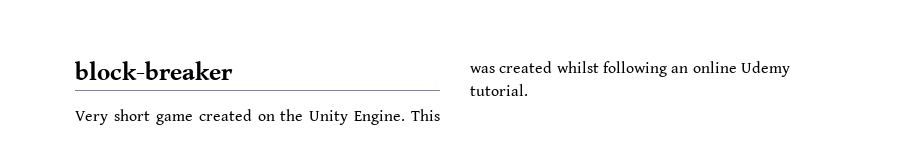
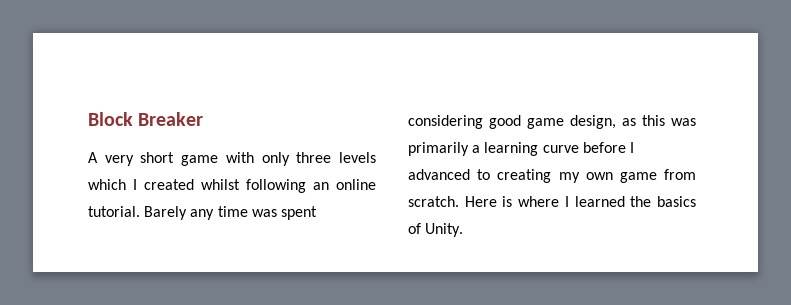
- block-breaker
- Very short game created on the Unity Engine. This was created whilst following an online Udemy tutorial.
+ Block Breaker
+ A very short game with only three levels which I created whilst following an online tutorial. Barely any time was spent considering good game design, as this was primarily a learning curve before I advanced to creating my own game from scratch. Here is where I learned the basics of Unity.

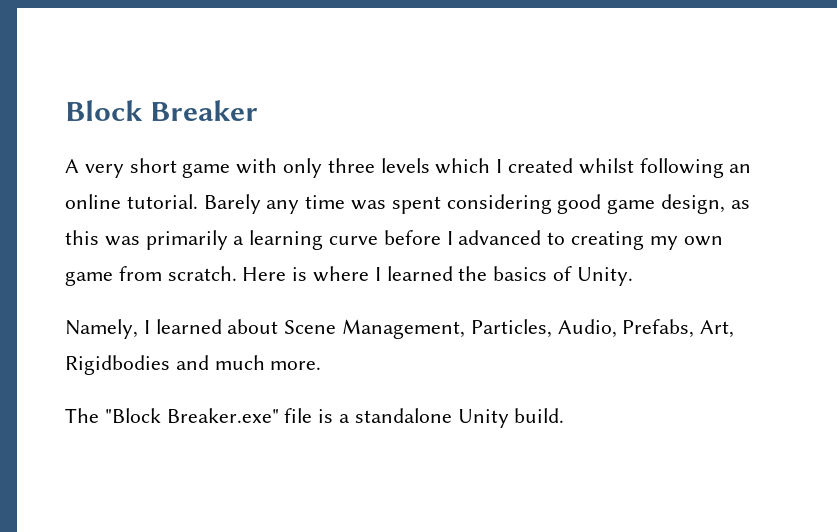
+ Namely, I learned about Scene Management, Particles, Audio, Prefabs, Art, Rigidbodies and much more.
+ The "Block Breaker.exe" file is a standalone Unity build.

